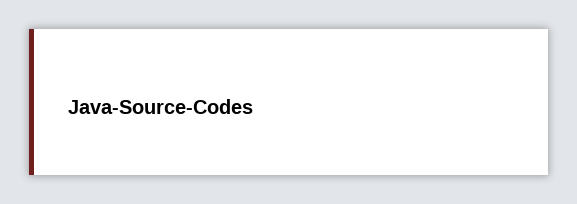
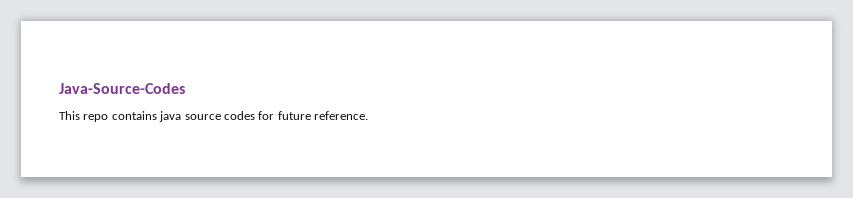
+ This repo contains java source codes for future reference.

